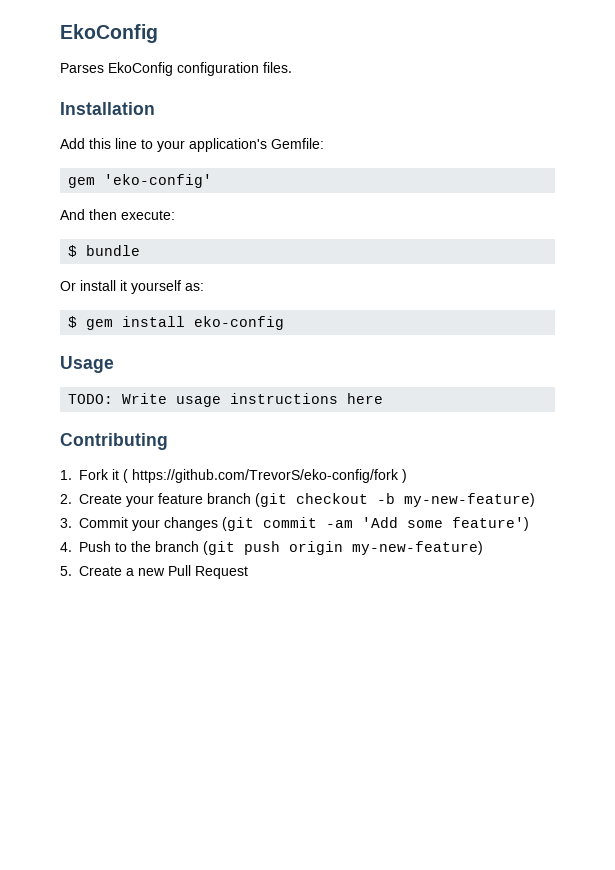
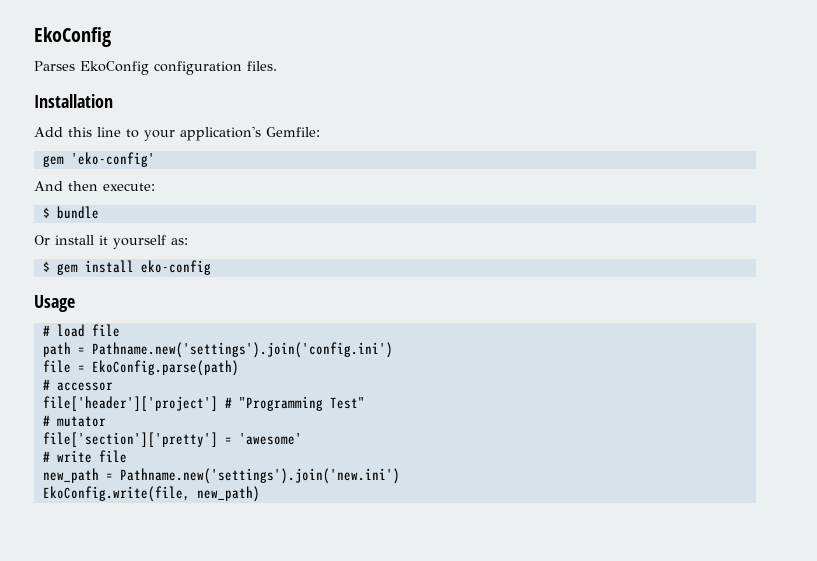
- TODO: Write usage instructions here
- Contributing
- 1. Fork it ( https://github.com/TrevorS/eko-config/fork )
- 2. Create your feature branch (git checkout -b my-new-feature)
- 3. Commit your changes (git commit -am 'Add some feature')
- 4. Push to the branch (git push origin my-new-feature)
- 5. Create a new Pull Request
+ # load file
+ path = Pathname.new('settings').join('config.ini')
+ file = EkoConfig.parse(path)
+ # accessor
+ file['header']['project'] # "Programming Test"
+ # mutator
+ file['section']['pretty'] = 'awesome'
+ # write file
+ new_path = Pathname.new('settings').join('new.ini')
+ EkoConfig.write(file, new_path)

